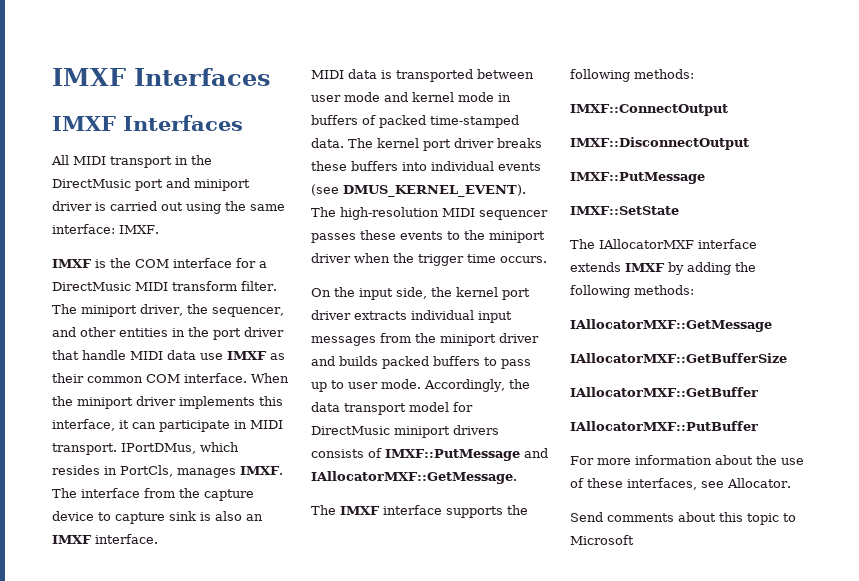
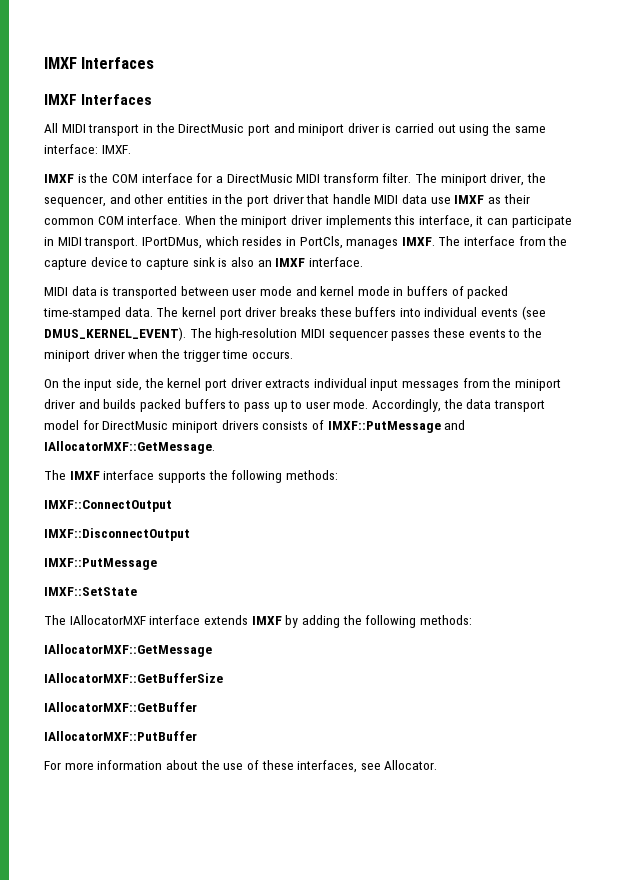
- Send comments about this topic to Microsoft

